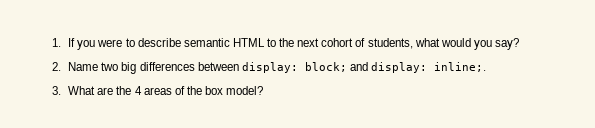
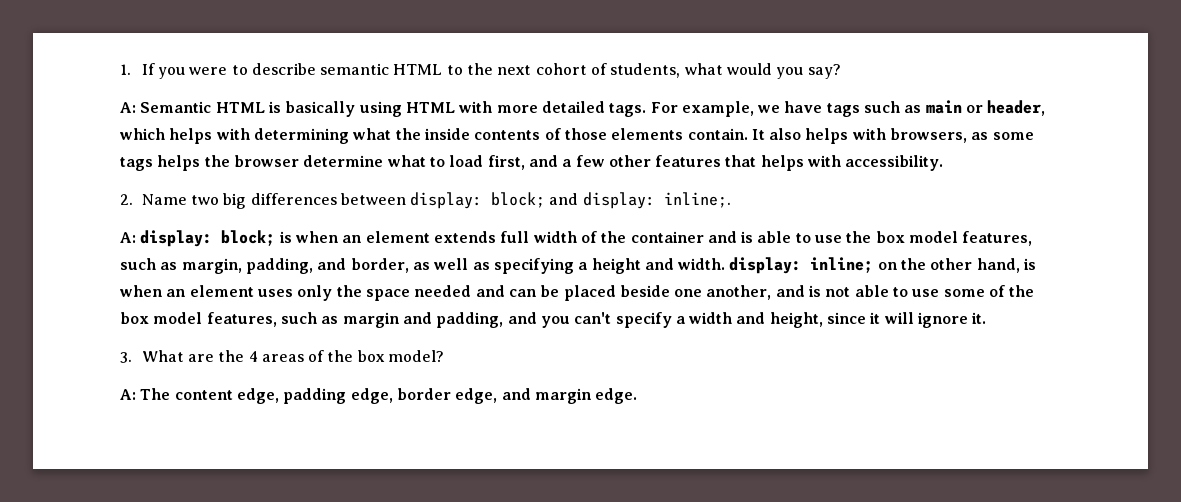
+ A: Semantic HTML is basically using HTML with more detailed tags. For example, we have tags such as main or header, which helps with determining what the inside contents of those elements contain. It also helps with browsers, as some tags helps the browser determine what to load first, and a few other features that helps with accessibility.
+ A: display: block; is when an element extends full width of the container and is able to use the box model features, such as margin, padding, and border, as well as specifying a height and width. display: inline; on the other hand, is when an element uses only the space needed and can be placed beside one another, and is not able to use some of the box model features, such as margin and padding, and you can't specify a width and height, since it will ignore it.
+ A: The content edge, padding edge, border edge, and margin edge.

